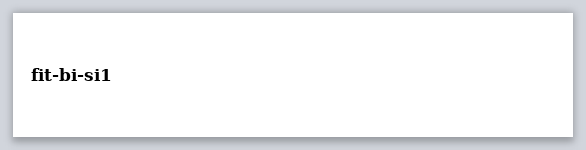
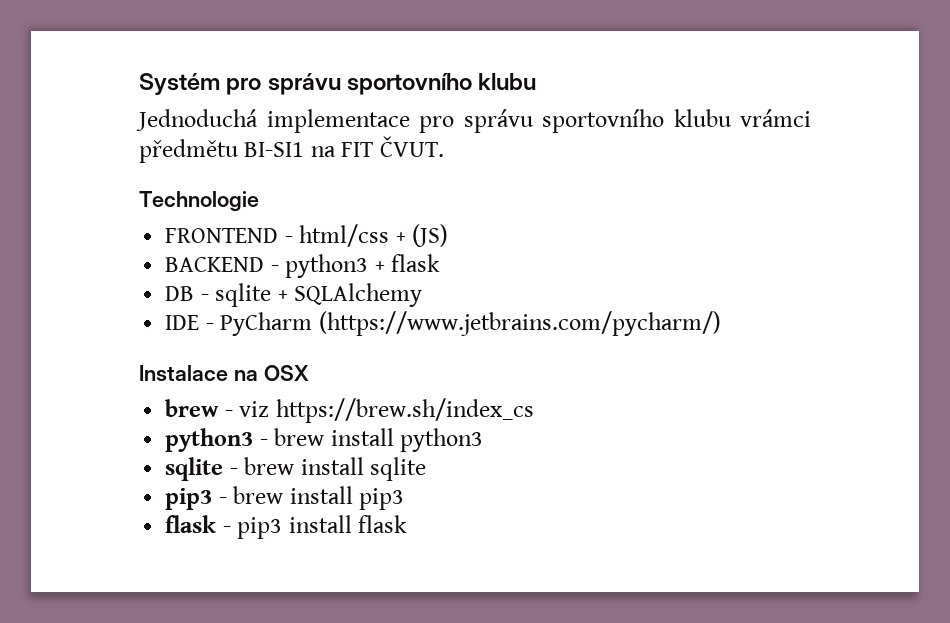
- fit-bi-si1
+ Systém pro správu sportovního klubu
+ Jednoduchá implementace pro správu sportovního klubu vrámci předmětu BI-SI1 na FIT ČVUT.
+ Technologie
+ FRONTEND - html/css + (JS)
+ BACKEND - python3 + flask
+ DB - sqlite + SQLAlchemy
+ IDE - PyCharm (https://www.jetbrains.com/pycharm/)
+ Instalace na OSX
+ brew - viz https://brew.sh/index_cs
+ python3 - brew install python3
+ sqlite - brew install sqlite
+ pip3 - brew install pip3
+ flask - pip3 install flask

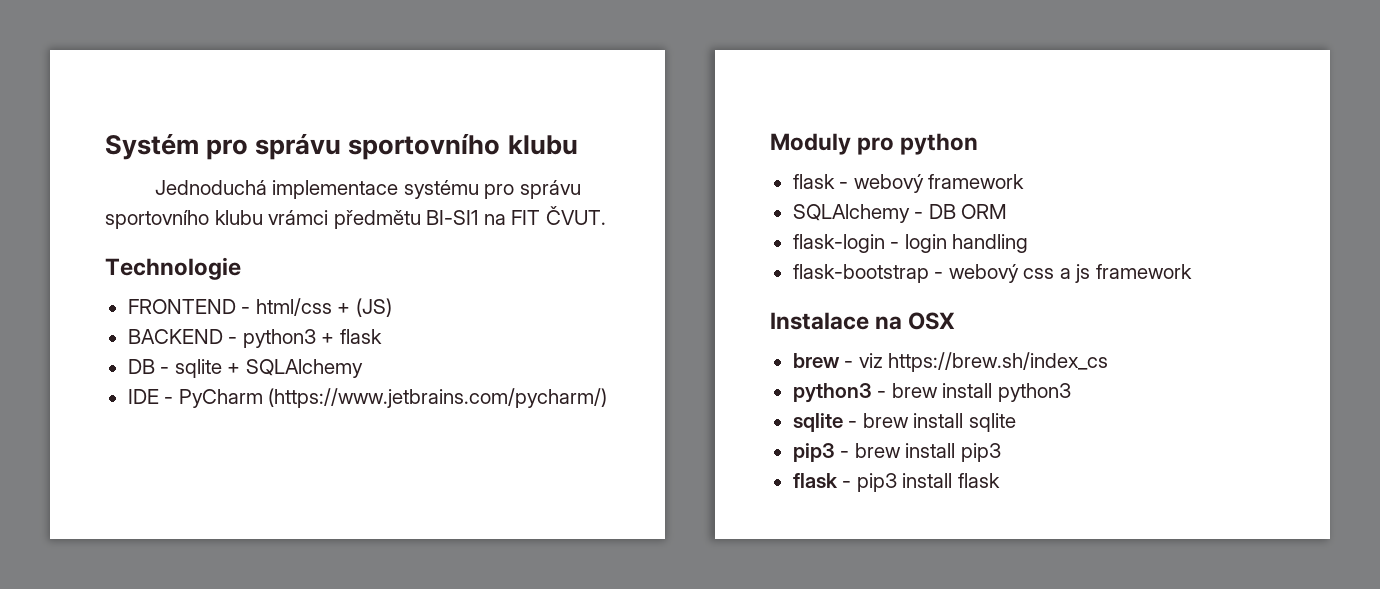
- Jednoduchá implementace pro správu sportovního klubu vrámci předmětu BI-SI1 na FIT ČVUT.
+ Jednoduchá implementace systému pro správu sportovního klubu vrámci předmětu BI-SI1 na FIT ČVUT.
+ Moduly pro python
+ flask - webový framework
+ SQLAlchemy - DB ORM
+ flask-login - login handling
+ flask-bootstrap - webový css a js framework

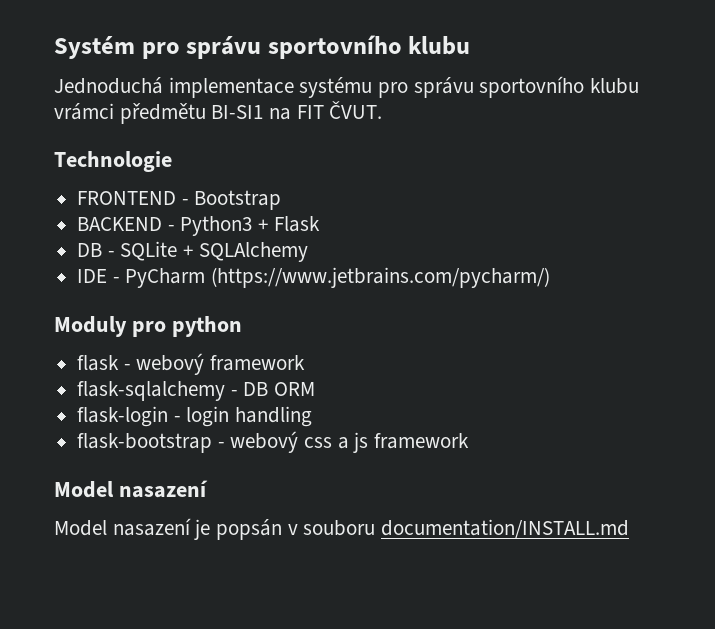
- FRONTEND - html/css + (JS)
+ FRONTEND - Bootstrap
- BACKEND - python3 + flask
+ BACKEND - Python3 + Flask
- DB - sqlite + SQLAlchemy
+ DB - SQLite + SQLAlchemy
- SQLAlchemy - DB ORM
+ flask-sqlalchemy - DB ORM
  flask-bootstrap - webový css a js framework
- Instalace na OSX
- brew - viz https://brew.sh/index_cs
- python3 - brew install python3
- sqlite - brew install sqlite
- pip3 - brew install pip3
- flask - pip3 install flask
+ Model nasazení
+ Model nasazení je popsán v souboru documentation/INSTALL.md

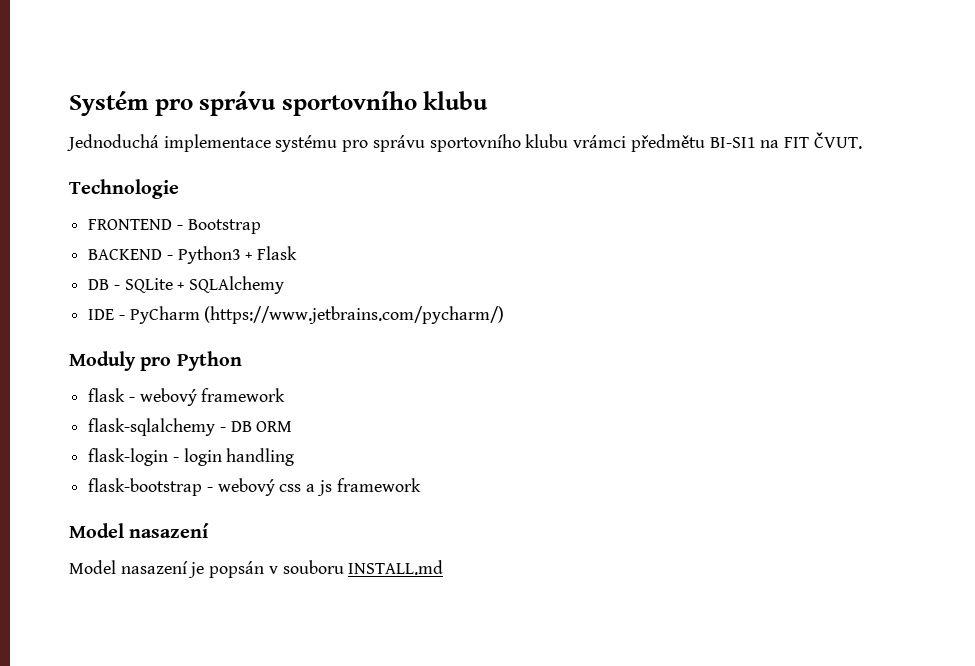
- Moduly pro python
+ Moduly pro Python
- Model nasazení je popsán v souboru documentation/INSTALL.md
+ Model nasazení je popsán v souboru INSTALL.md

